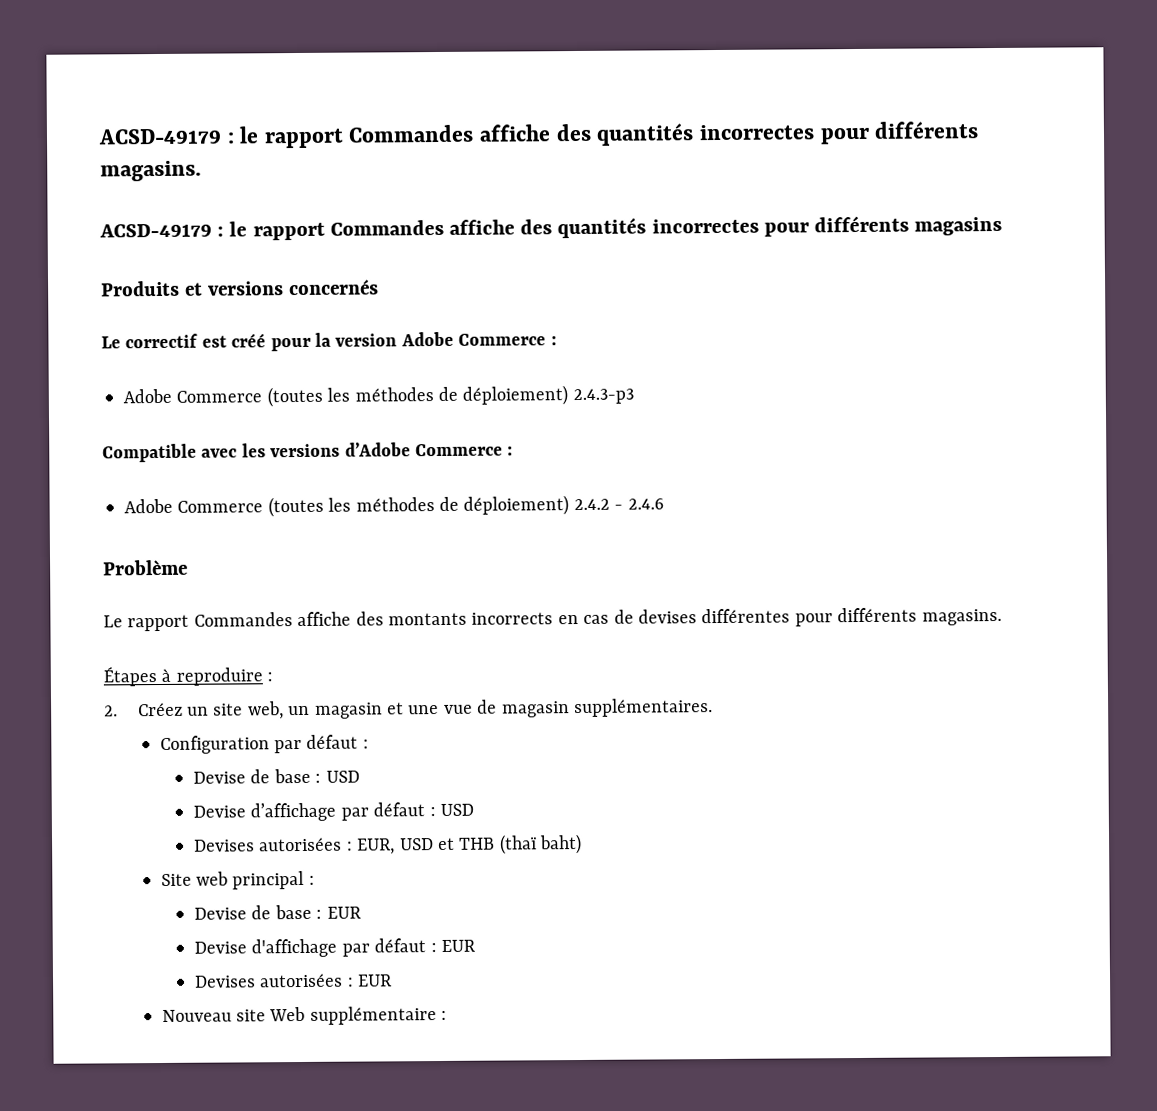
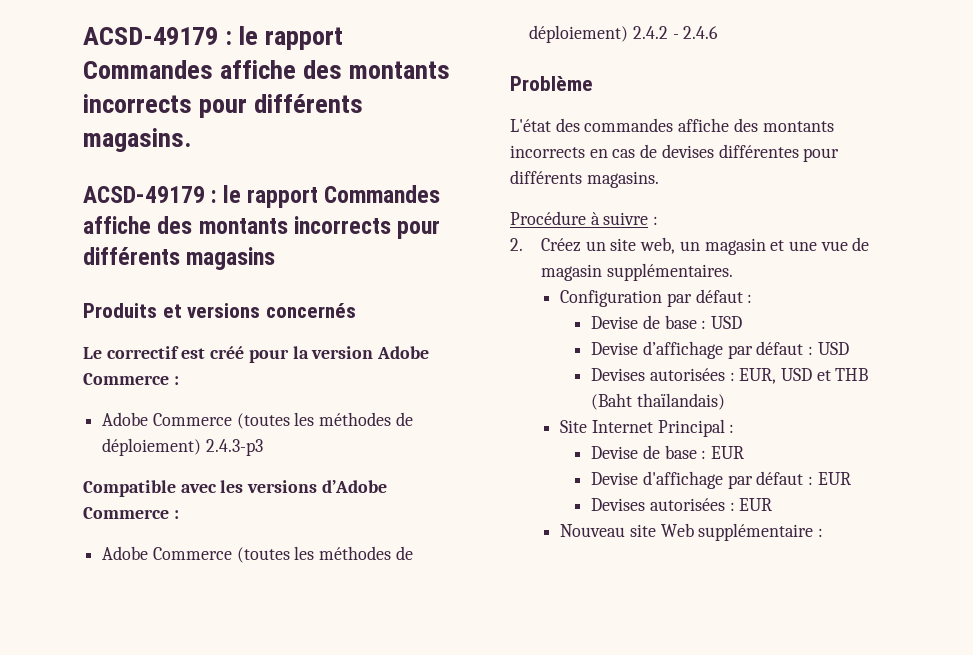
- ACSD-49179 : le rapport Commandes affiche des quantités incorrectes pour différents magasins.
+ ACSD-49179 : le rapport Commandes affiche des montants incorrects pour différents magasins.
- ACSD-49179 : le rapport Commandes affiche des quantités incorrectes pour différents magasins
+ ACSD-49179 : le rapport Commandes affiche des montants incorrects pour différents magasins
- Le rapport Commandes affiche des montants incorrects en cas de devises différentes pour différents magasins.
+ L'état des commandes affiche des montants incorrects en cas de devises différentes pour différents magasins.
- Étapes à reproduire :
+ Procédure à suivre :
- Devises autorisées : EUR, USD et THB (thaï baht)
+ Devises autorisées : EUR, USD et THB (Baht thaïlandais)
- Site web principal :
+ Site Internet Principal :

